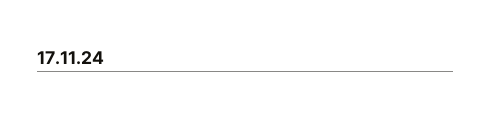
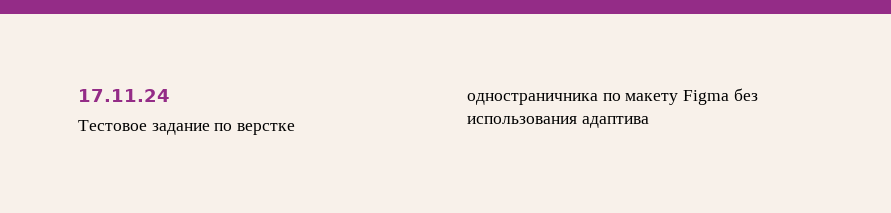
+ Тестовое задание по верстке одностраничника по макету Figma без использования адаптива

